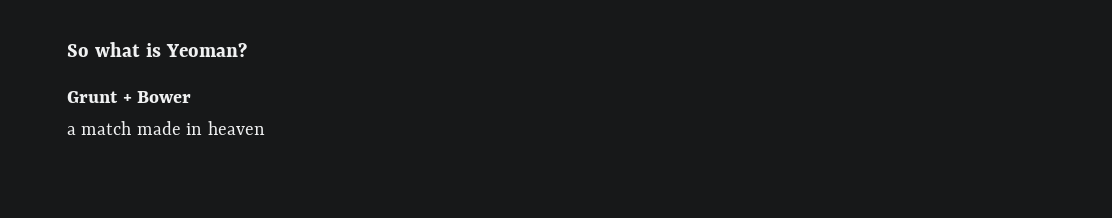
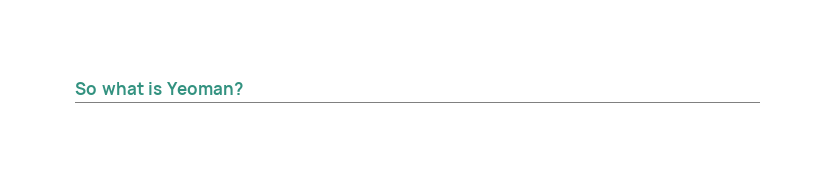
- Grunt + Bower
- a match made in heaven

